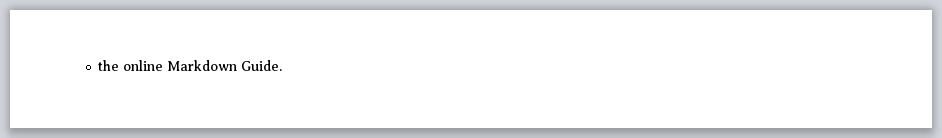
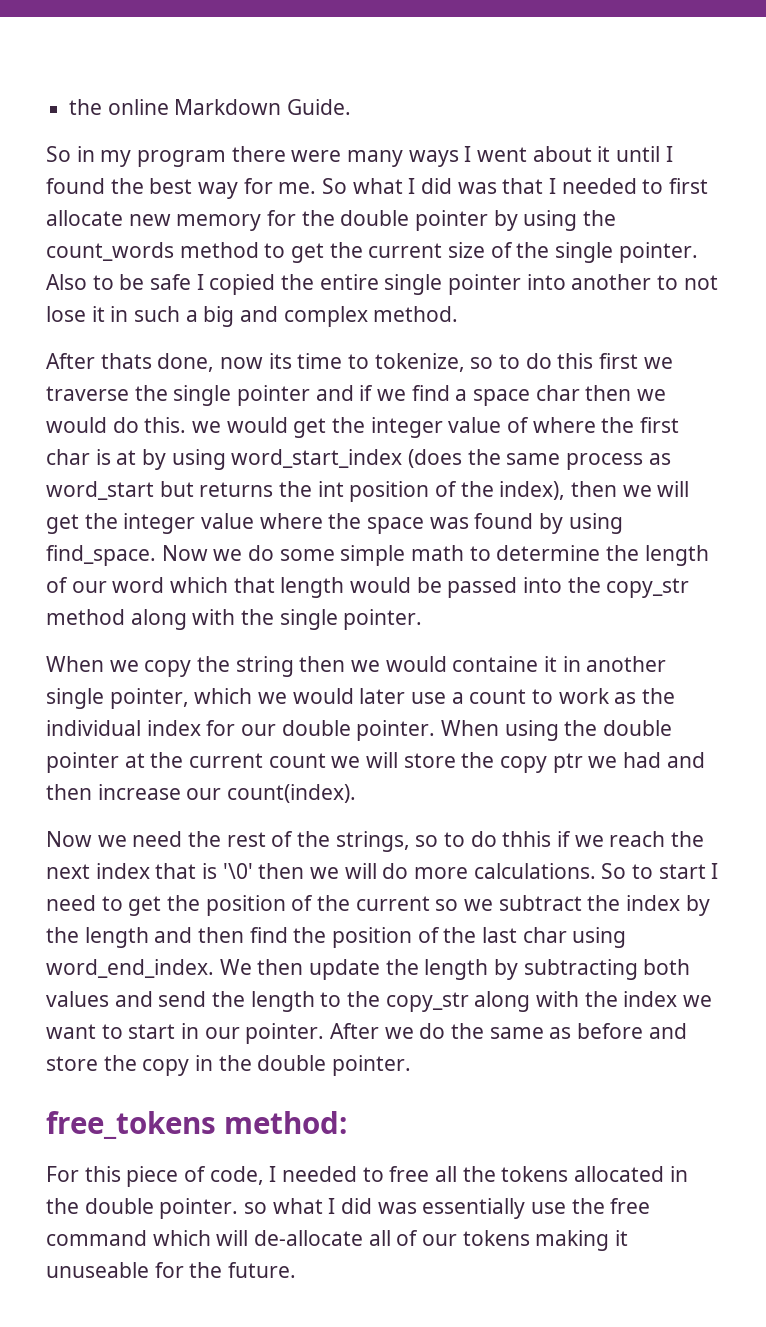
+ So in my program there were many ways I went about it until I found the best way for me. So what I did was that I needed to first allocate new memory for the double pointer by using the count_words method to get the current size of the single pointer. Also to be safe I copied the entire single pointer into another to not lose it in such a big and complex method.
+ After thats done, now its time to tokenize, so to do this first we traverse the single pointer and if we find a space char then we would do this. we would get the integer value of where the first char is at by using word_start_index (does the same process as word_start but returns the int position of the index), then we will get the integer value where the space was found by using find_space. Now we do some simple math to determine the length of our word which that length would be passed into the copy_str method along with the single pointer.
+ When we copy the string then we would containe it in another single pointer, which we would later use a count to work as the individual index for our double pointer. When using the double pointer at the current count we will store the copy ptr we had and then increase our count(index).
+ Now we need the rest of the strings, so to do thhis if we reach the next index that is '\0' then we will do more calculations. So to start I need to get the position of the current so we subtract the index by the length and then find the position of the last char using word_end_index. We then update the length by subtracting both values and send the length to the copy_str along with the index we want to start in our pointer. After we do the same as before and store the copy in the double pointer.
+ free_tokens method:
+ For this piece of code, I needed to free all the tokens allocated in the double pointer. so what I did was essentially use the free command which will de-allocate all of our tokens making it unuseable for the future.

